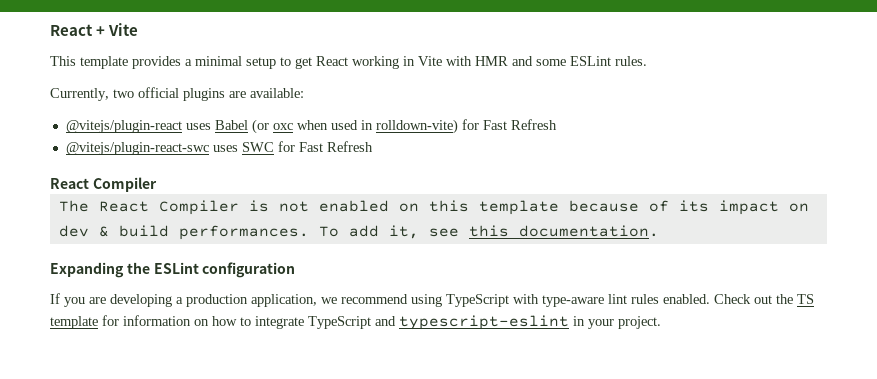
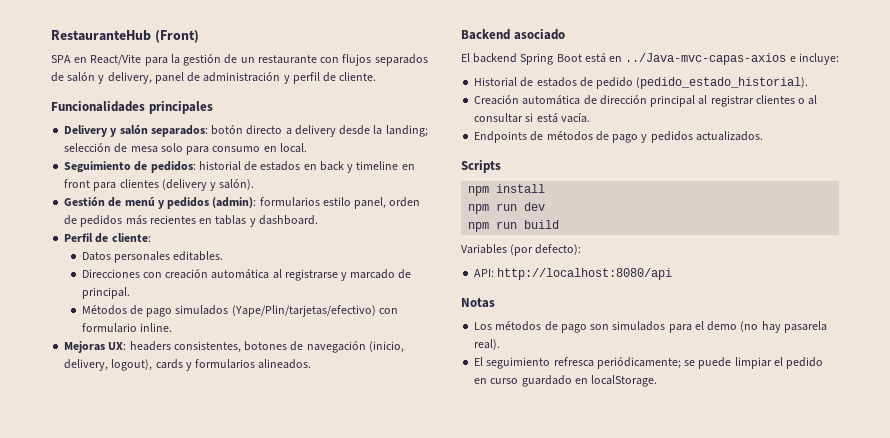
- React + Vite
- This template provides a minimal setup to get React working in Vite with HMR and some ESLint rules.
- Currently, two official plugins are available:
- @vitejs/plugin-react uses Babel (or oxc when used in rolldown-vite) for Fast Refresh
- @vitejs/plugin-react-swc uses SWC for Fast Refresh
- React Compiler
- The React Compiler is not enabled on this template because of its impact on dev & build performances. To add it, see this documentation.
- Expanding the ESLint configuration
- If you are developing a production application, we recommend using TypeScript with type-aware lint rules enabled. Check out the TS template for information on how to integrate TypeScript and typescript-eslint in your project.
+ RestauranteHub (Front)
+ SPA en React/Vite para la gestión de un restaurante con flujos separados de salón y delivery, panel de administración y perfil de cliente.
+ Funcionalidades principales
+ Delivery y salón separados: botón directo a delivery desde la landing; selección de mesa solo para consumo en local.
+ Seguimiento de pedidos: historial de estados en back y timeline en front para clientes (delivery y salón).
+ Gestión de menú y pedidos (admin): formularios estilo panel, orden de pedidos más recientes en tablas y dashboard.
+ Perfil de cliente:
+ Datos personales editables.
+ Direcciones con creación automática al registrarse y marcado de principal.
+ Métodos de pago simulados (Yape/Plin/tarjetas/efectivo) con formulario inline.
+ Mejoras UX: headers consistentes, botones de navegación (inicio, delivery, logout), cards y formularios alineados.
+ Backend asociado
+ El backend Spring Boot está en ../Java-mvc-capas-axios e incluye:
+ Historial de estados de pedido (pedido_estado_historial).
+ Creación automática de dirección principal al registrar clientes o al consultar si está vacía.
+ Endpoints de métodos de pago y pedidos actualizados.
+ Scripts
+ npm install
+ npm run dev
+ npm run build
+ Variables (por defecto):
+ API: http://localhost:8080/api
+ Notas
+ Los métodos de pago son simulados para el demo (no hay pasarela real).
+ El seguimiento refresca periódicamente; se puede limpiar el pedido en curso guardado en localStorage.

